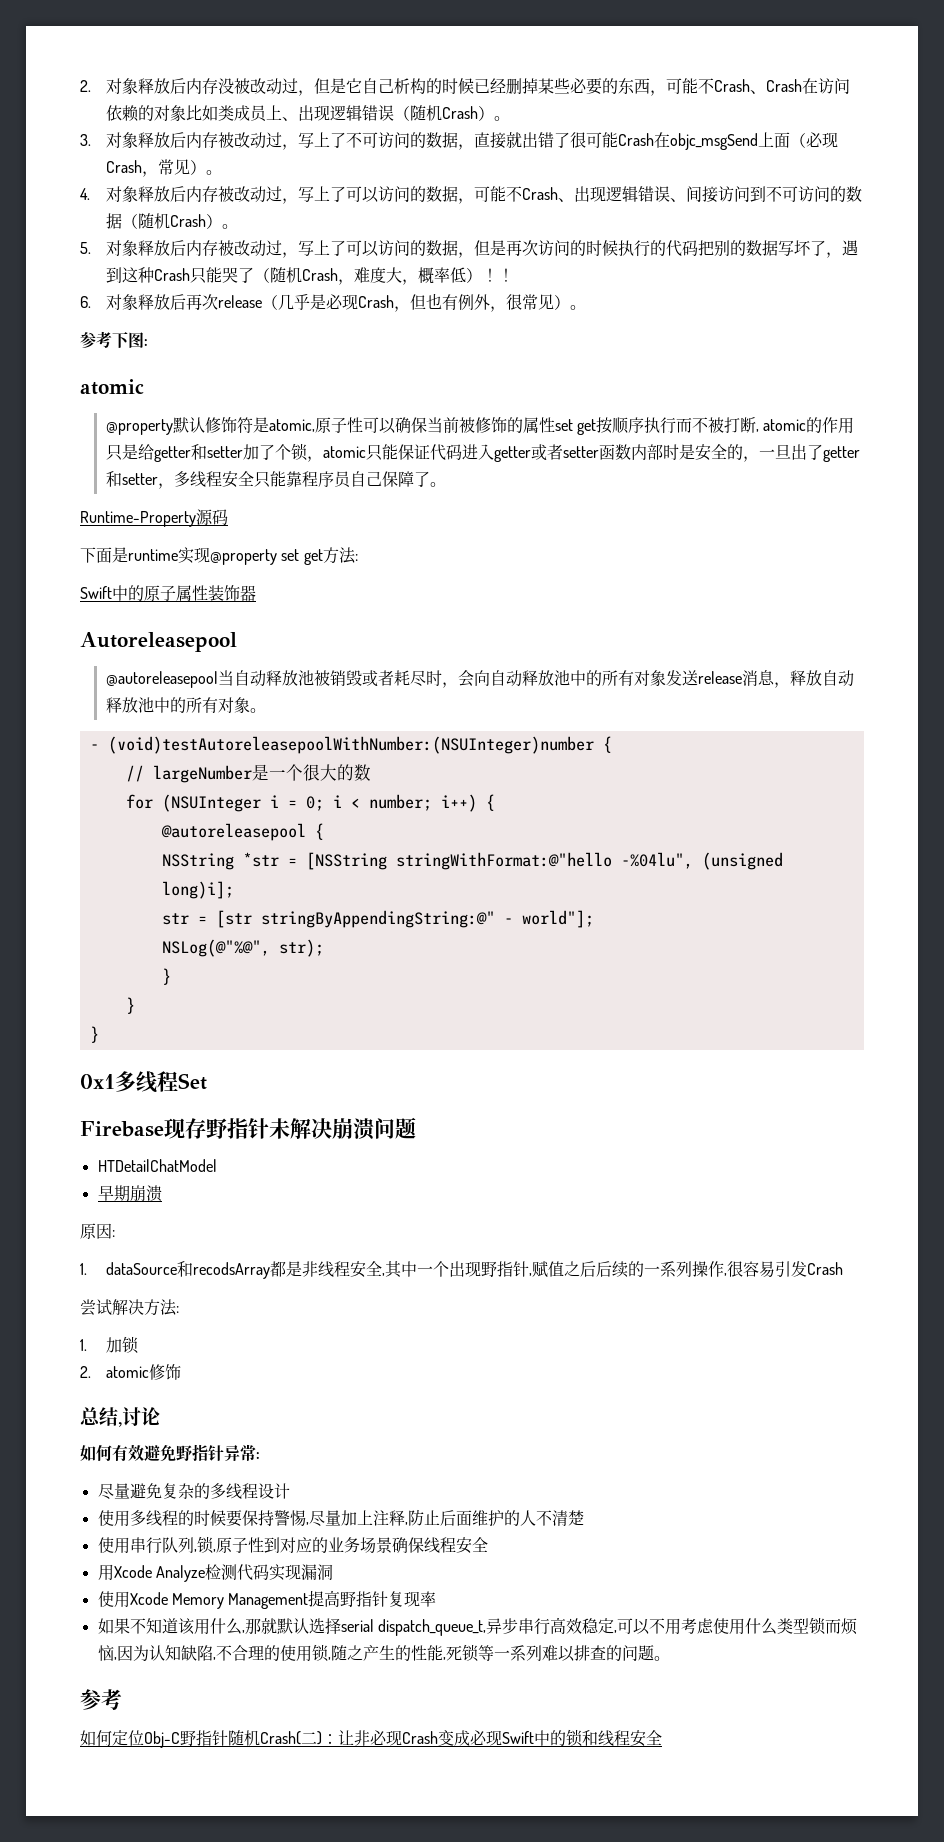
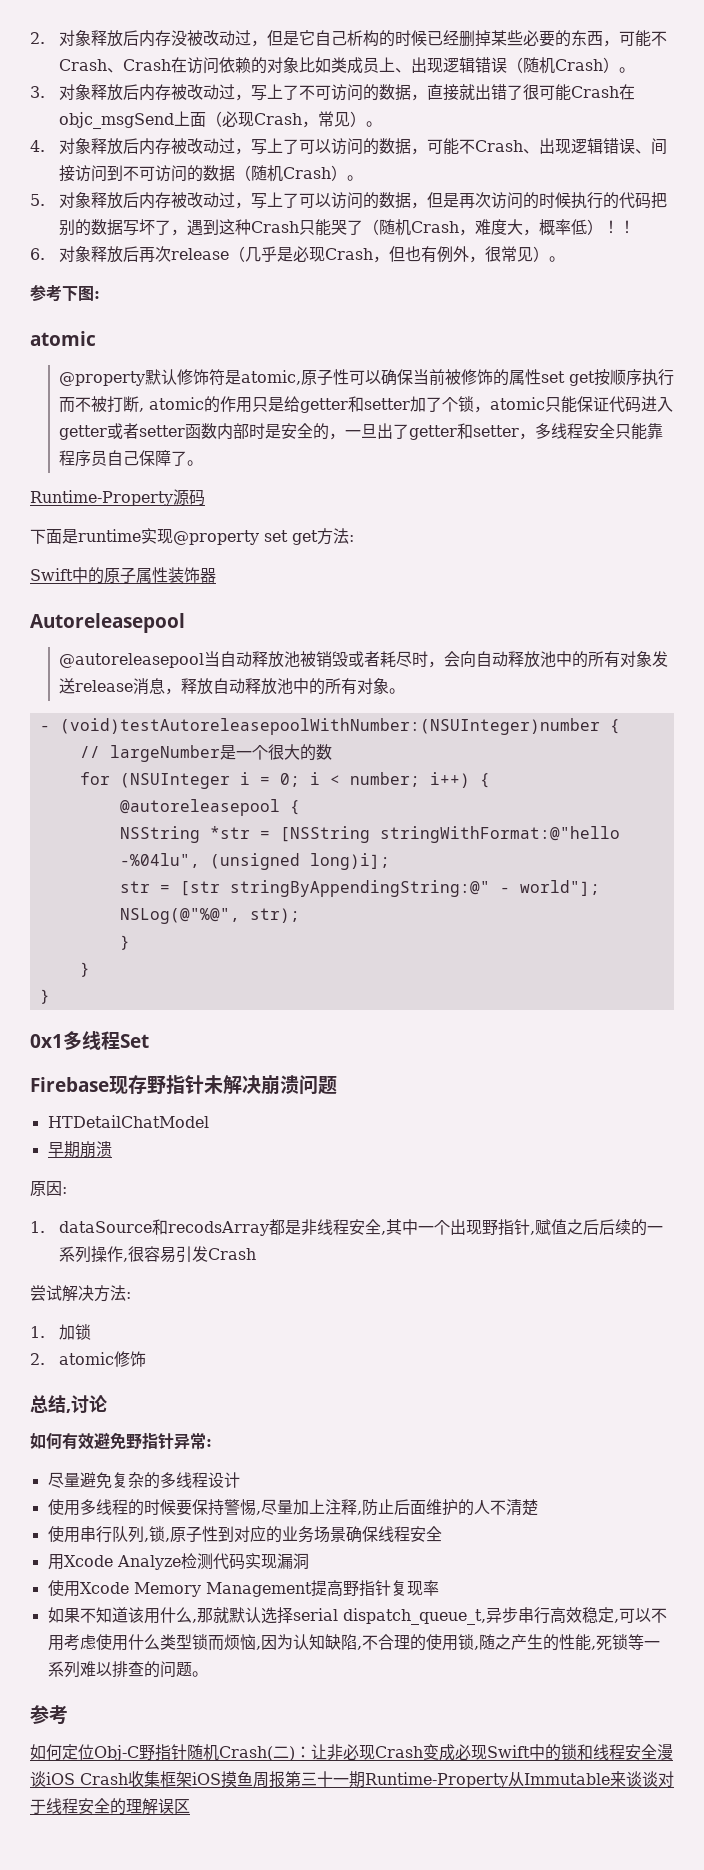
- 如何定位Obj-C野指针随机Crash(二)：让非必现Crash变成必现Swift中的锁和线程安全
+ 如何定位Obj-C野指针随机Crash(二)：让非必现Crash变成必现Swift中的锁和线程安全漫谈iOS Crash收集框架iOS摸鱼周报第三十一期Runtime-Property从Immutable来谈谈对于线程安全的理解误区

